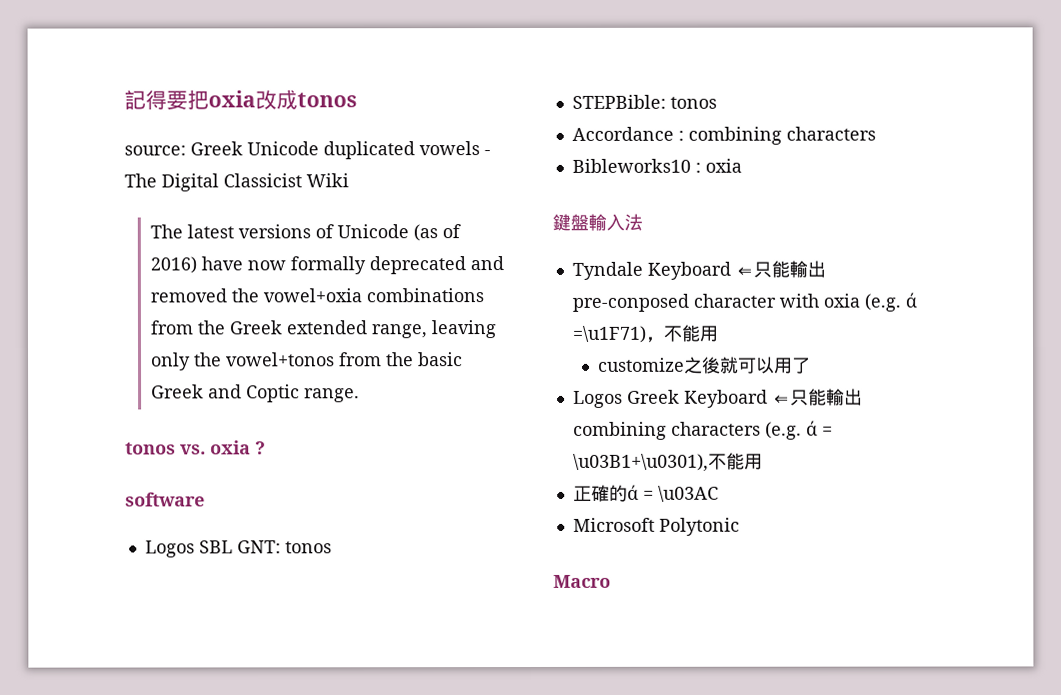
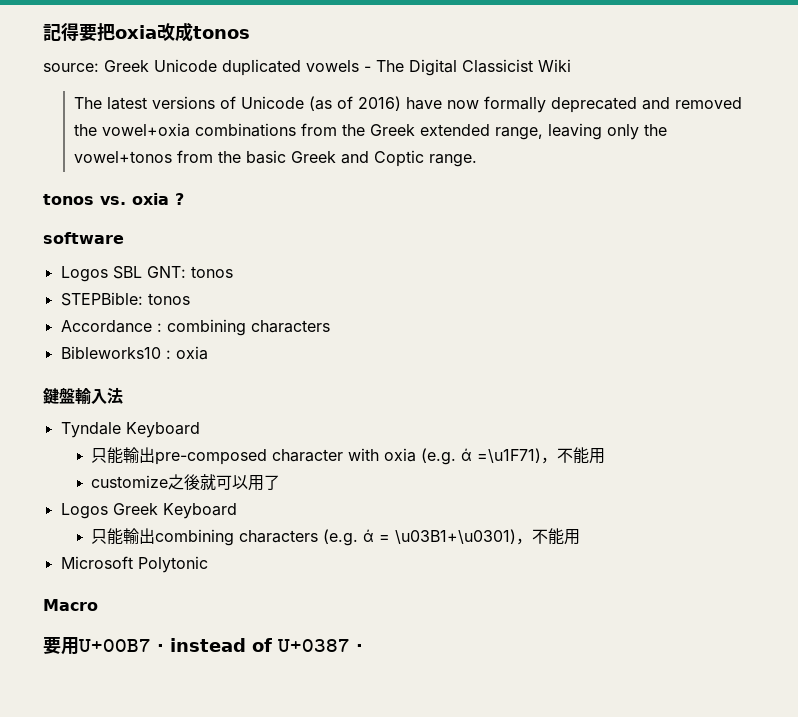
- Tyndale Keyboard ⇐只能輸出pre-conposed character with oxia (e.g. ά =\u1F71)，不能用
+ Tyndale Keyboard
+ 只能輸出pre-composed character with oxia (e.g. ά =\u1F71)，不能用
- Logos Greek Keyboard ⇐只能輸出combining characters (e.g. ά = \u03B1+\u0301),不能用
- 正確的ά = \u03AC
+ Logos Greek Keyboard
+ 只能輸出combining characters (e.g. ά = \u03B1+\u0301)，不能用
+ 要用U+00B7 · instead of U+0387 ·

